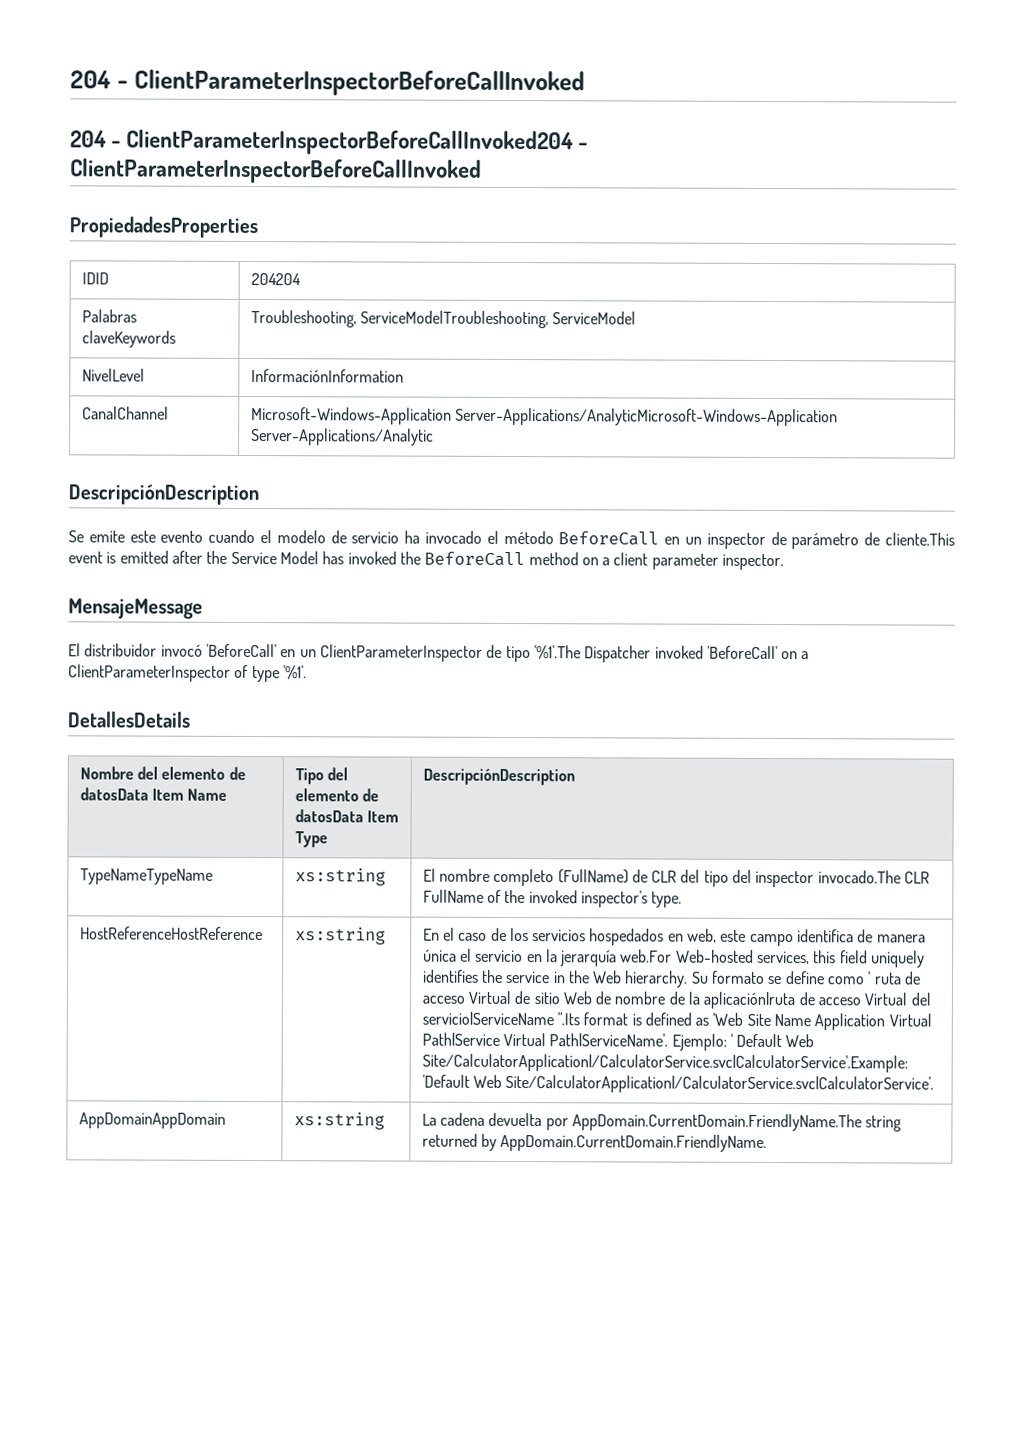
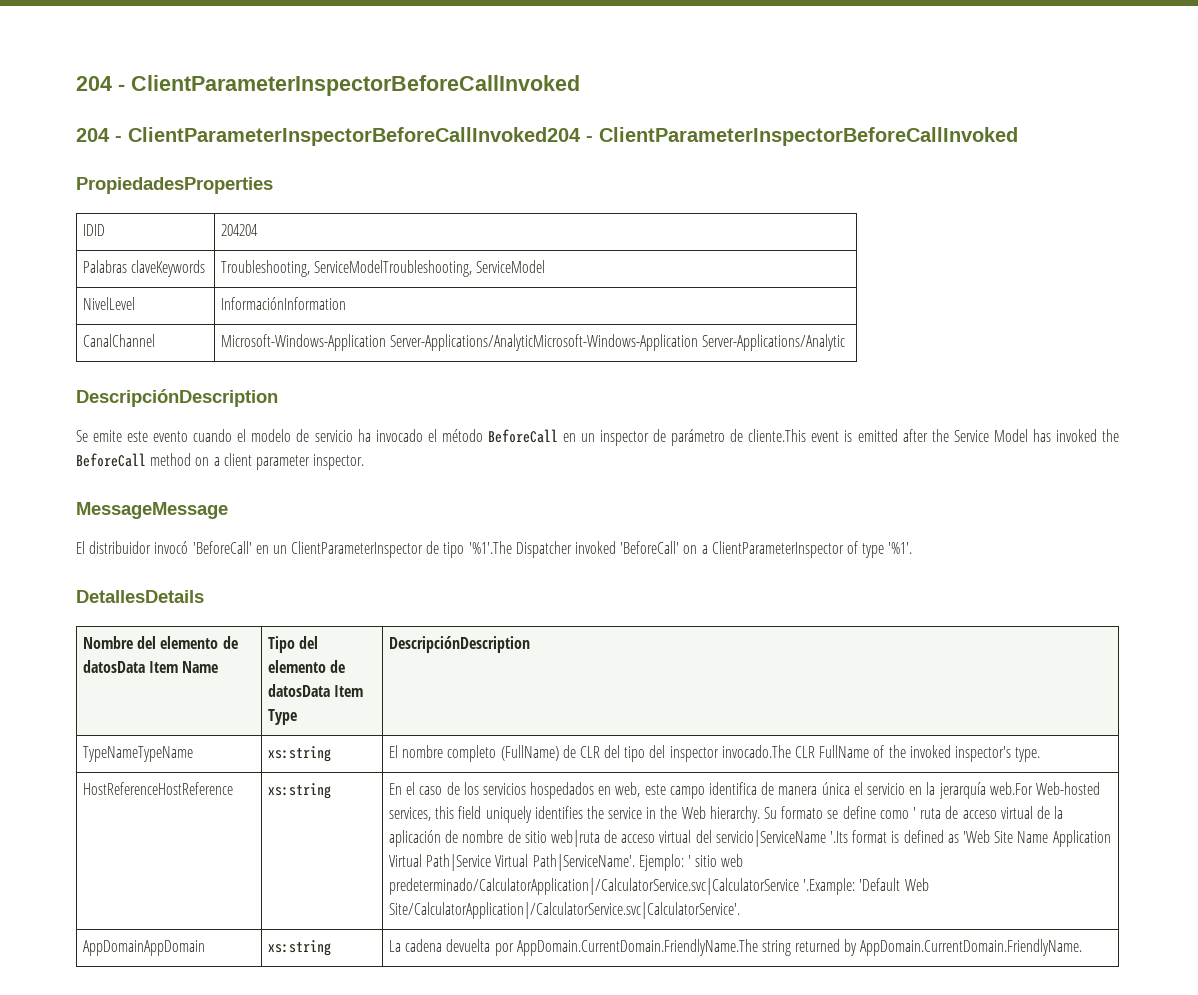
- MensajeMessage
+ MessageMessage
- Su formato se define como ' ruta de acceso Virtual de sitio Web de nombre de la aplicación|ruta de acceso Virtual del servicio|ServiceName ".Its format is defined as 'Web Site Name Application Virtual Path|Service Virtual Path|ServiceName'.
+ Su formato se define como ' ruta de acceso virtual de la aplicación de nombre de sitio web|ruta de acceso virtual del servicio|ServiceName '.Its format is defined as 'Web Site Name Application Virtual Path|Service Virtual Path|ServiceName'.
- Ejemplo: ' Default Web Site/CalculatorApplication|/CalculatorService.svc|CalculatorService'.Example: 'Default Web Site/CalculatorApplication|/CalculatorService.svc|CalculatorService'.
+ Ejemplo: ' sitio web predeterminado/CalculatorApplication|/CalculatorService.svc|CalculatorService '.Example: 'Default Web Site/CalculatorApplication|/CalculatorService.svc|CalculatorService'.

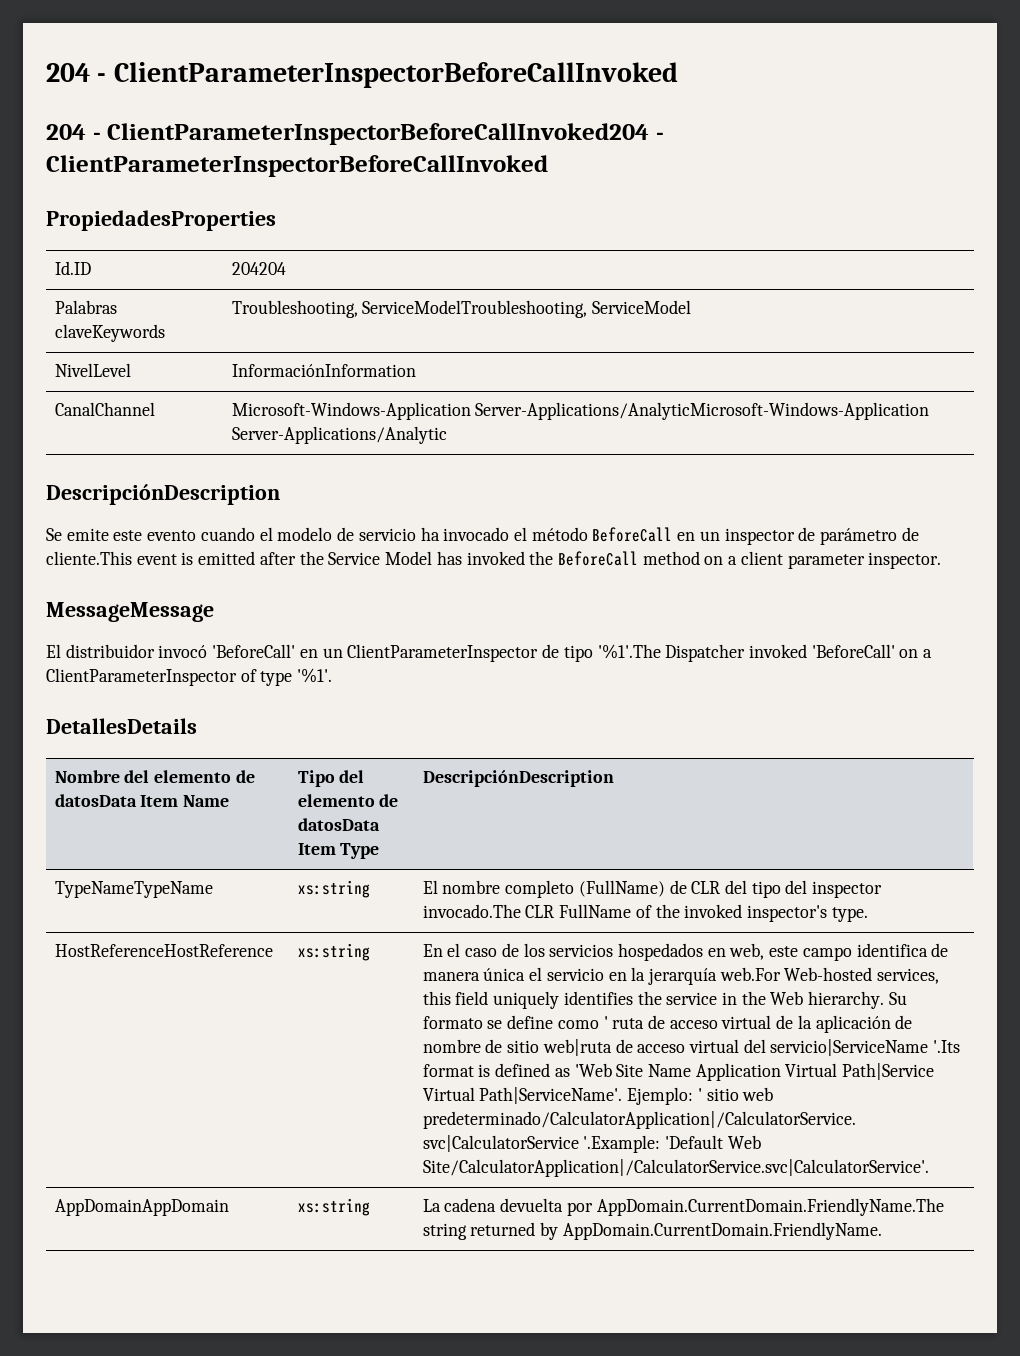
- IDID | 204204
+ Id.ID | 204204

